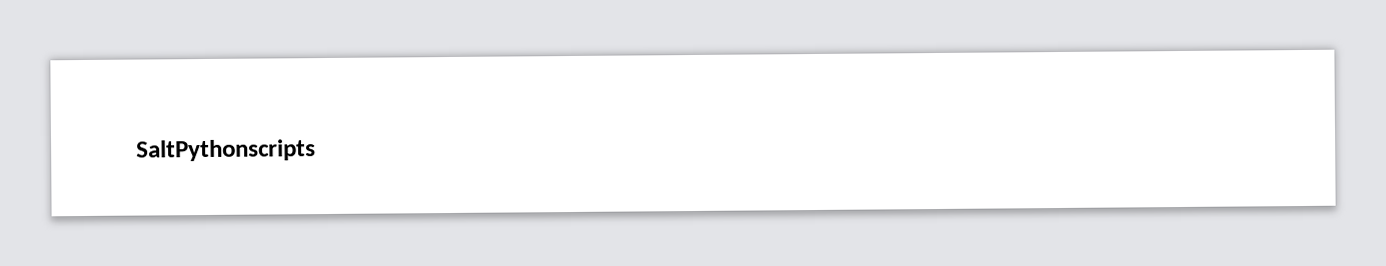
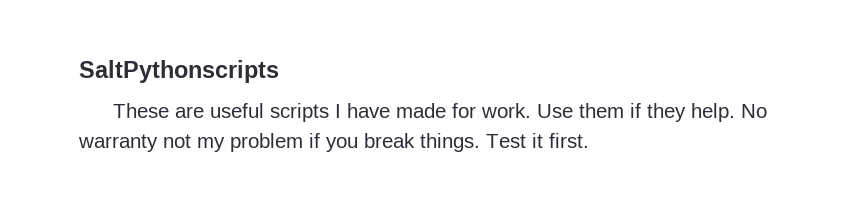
+ These are useful scripts I have made for work. Use them if they help. No warranty not my problem if you break things. Test it first.

